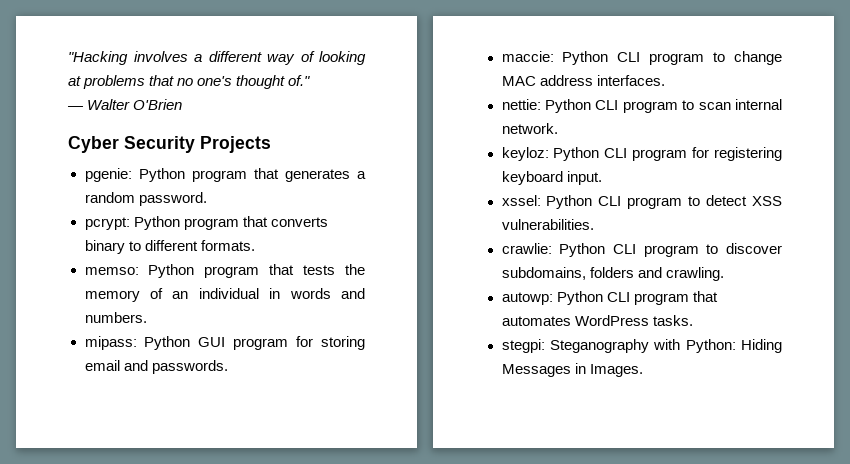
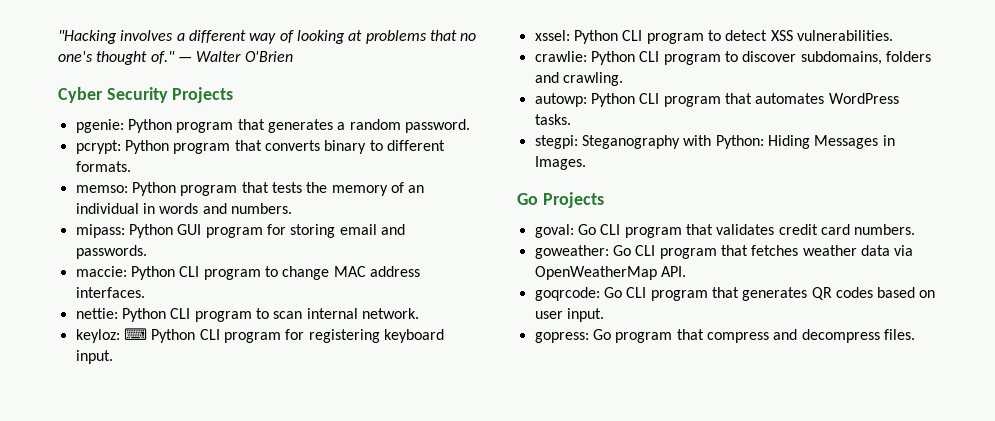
- "Hacking involves a different way of looking at problems that no one's thought of."
- — Walter O'Brien
+ "Hacking involves a different way of looking at problems that no one's thought of." — Walter O'Brien
- keyloz: Python CLI program for registering keyboard input.
+ keyloz: ⌨ Python CLI program for registering keyboard input.
+ Go Projects
+ goval: Go CLI program that validates credit card numbers.
+ goweather: Go CLI program that fetches weather data via OpenWeatherMap API.
+ goqrcode: Go CLI program that generates QR codes based on user input.
+ gopress: Go program that compress and decompress files.

